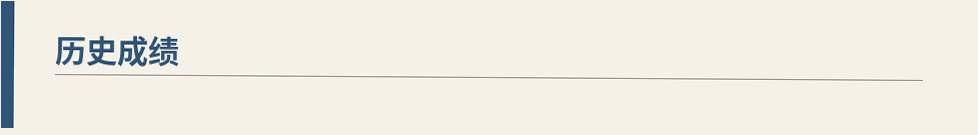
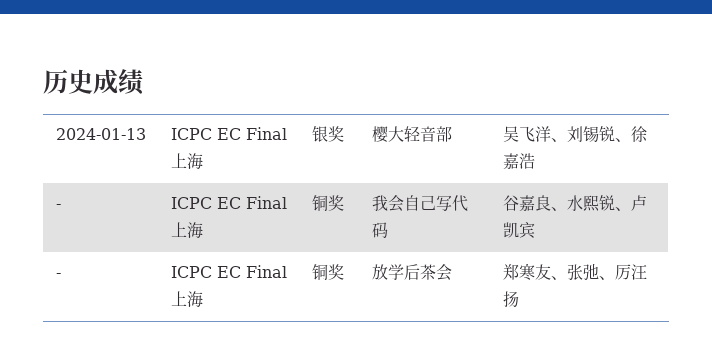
+ 2024-01-13 | ICPC EC Final上海 | 银奖 | 樱大轻音部 | 吴飞洋、刘锡锐、徐嘉浩
+ - | ICPC EC Final上海 | 铜奖 | 我会自己写代码 | 谷嘉良、水熙锐、卢凯宾
+ - | ICPC EC Final上海 | 铜奖 | 放学后茶会 | 郑寒友、张弛、厉汪扬

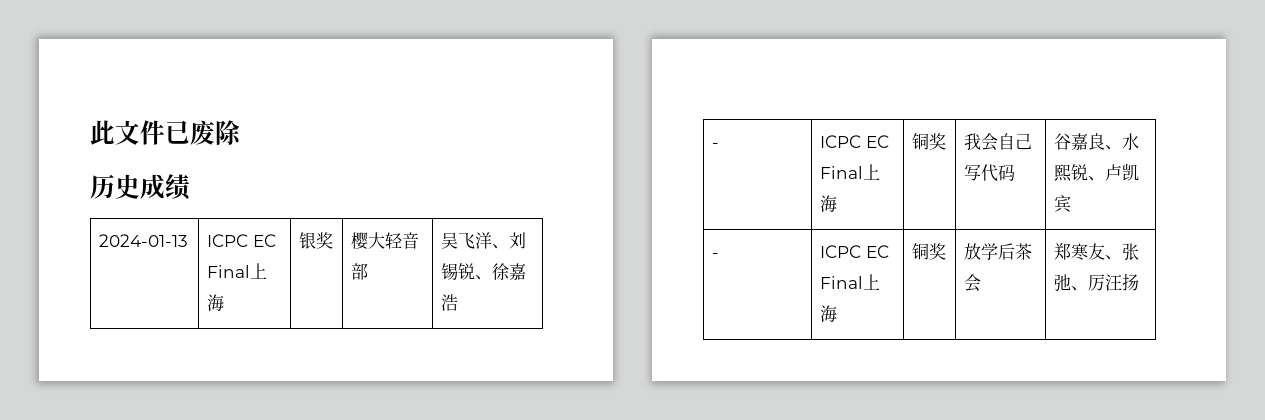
+ 此文件已废除

